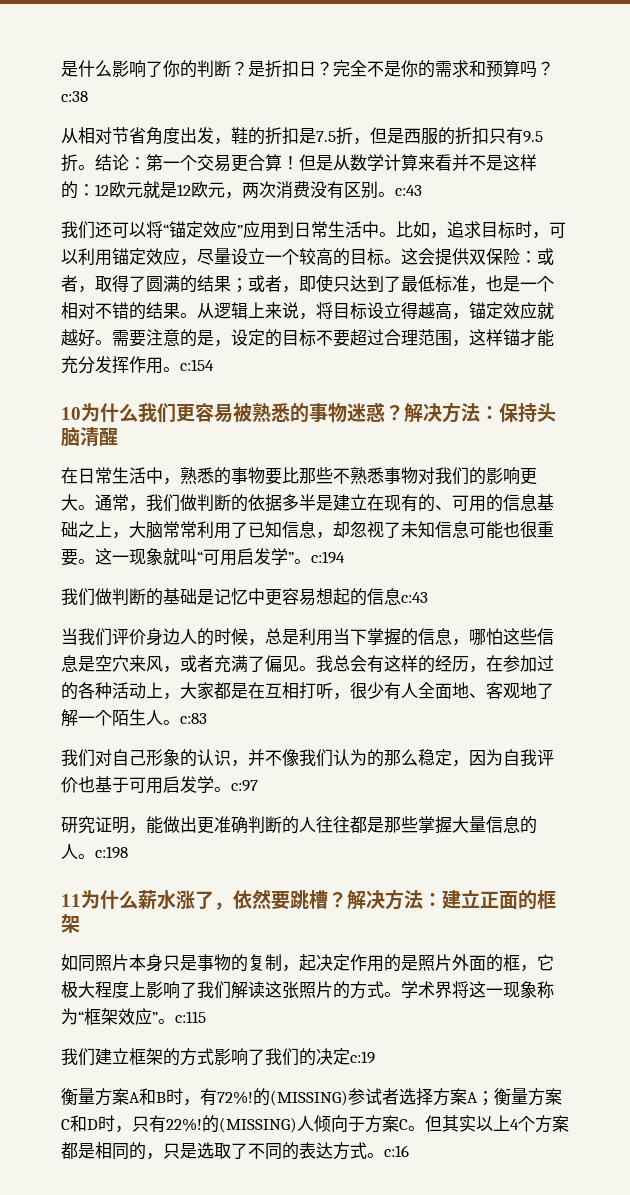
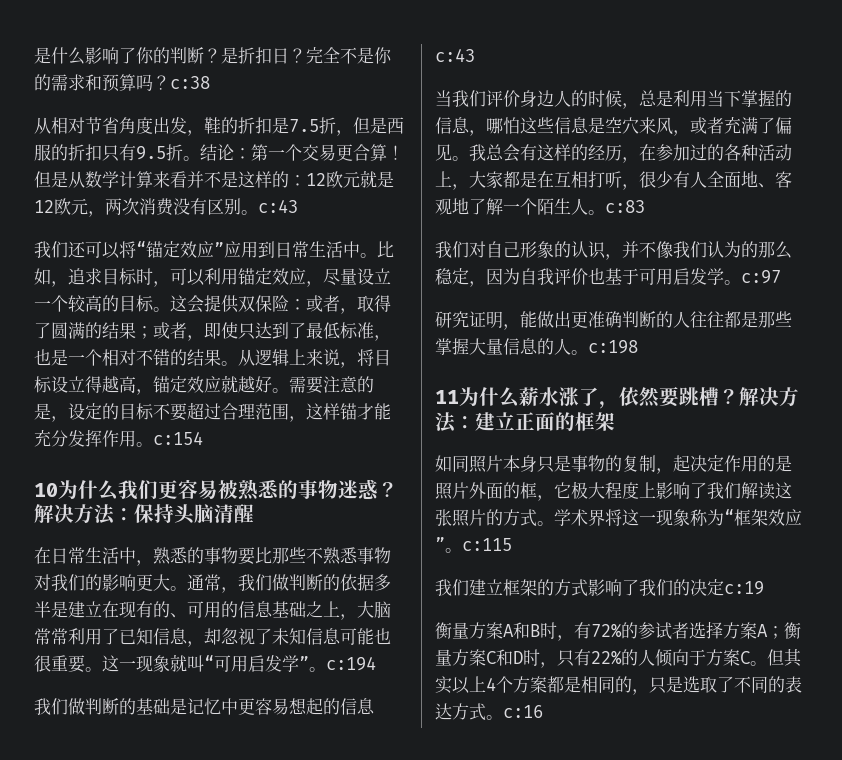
- 衡量方案A和B时，有72%!的(MISSING)参试者选择方案A；衡量方案C和D时，只有22%!的(MISSING)人倾向于方案C。
+ 衡量方案A和B时，有72%的参试者选择方案A；衡量方案C和D时，只有22%的人倾向于方案C。

